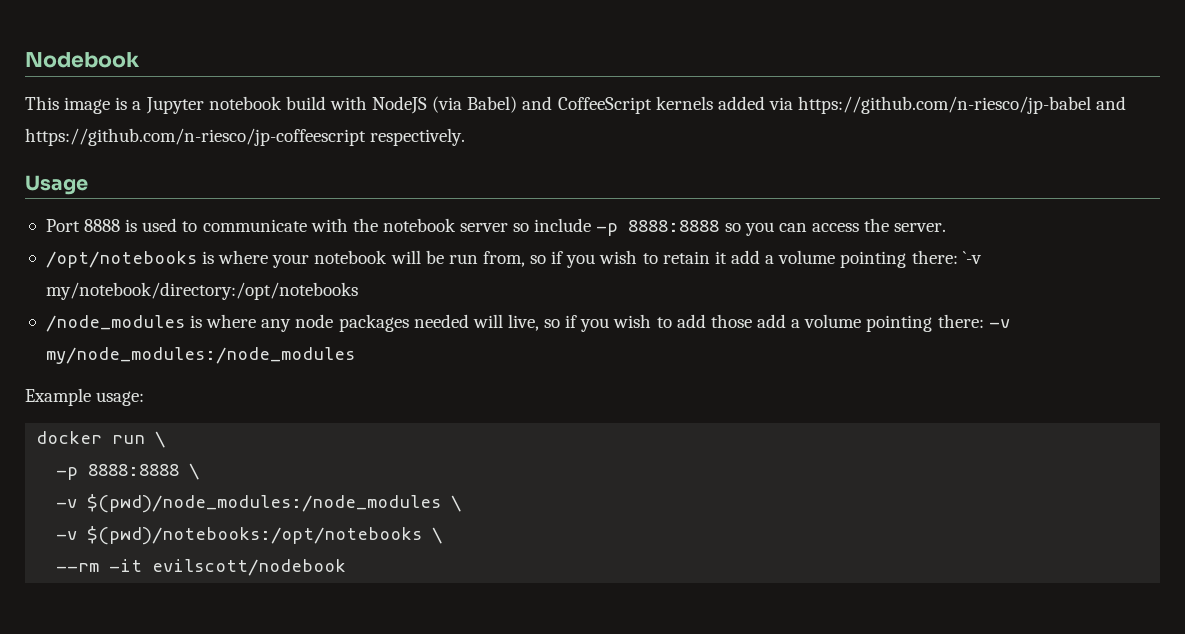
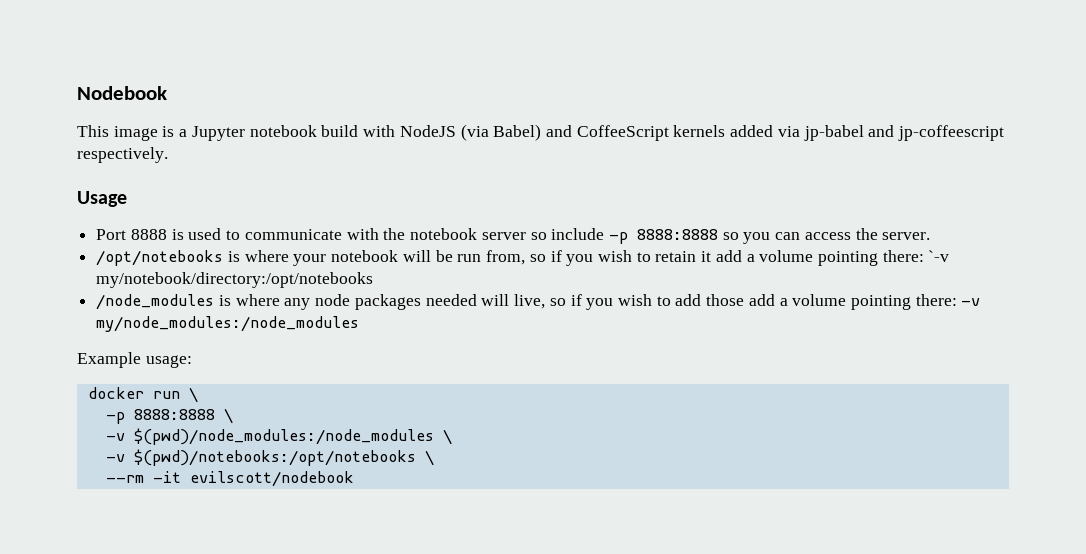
- This image is a Jupyter notebook build with NodeJS (via Babel) and CoffeeScript kernels added via https://github.com/n-riesco/jp-babel and https://github.com/n-riesco/jp-coffeescript respectively.
+ This image is a Jupyter notebook build with NodeJS (via Babel) and CoffeeScript kernels added via jp-babel and jp-coffeescript respectively.

